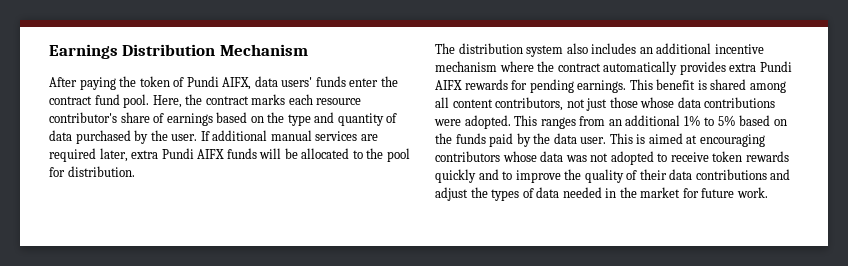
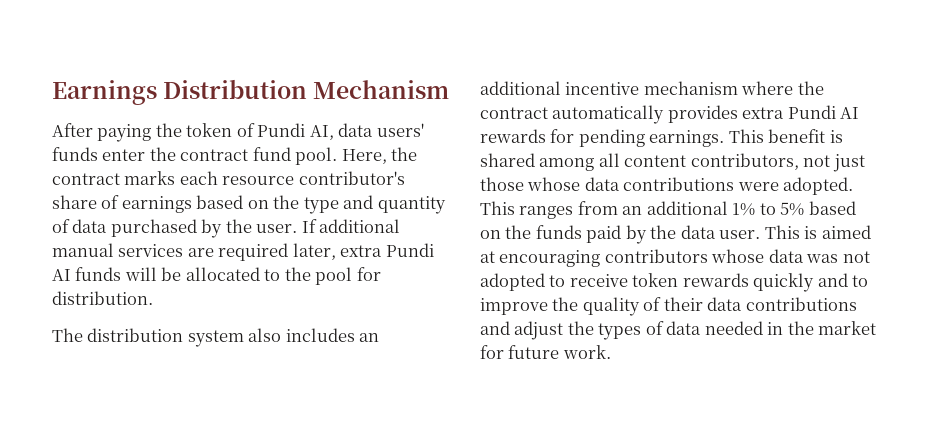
- After paying the token of Pundi AIFX, data users' funds enter the contract fund pool.
+ After paying the token of Pundi AI, data users' funds enter the contract fund pool.
- If additional manual services are required later, extra Pundi AIFX funds will be allocated to the pool for distribution.
+ If additional manual services are required later, extra Pundi AI funds will be allocated to the pool for distribution.
- The distribution system also includes an additional incentive mechanism where the contract automatically provides extra Pundi AIFX rewards for pending earnings.
+ The distribution system also includes an additional incentive mechanism where the contract automatically provides extra Pundi AI rewards for pending earnings.

